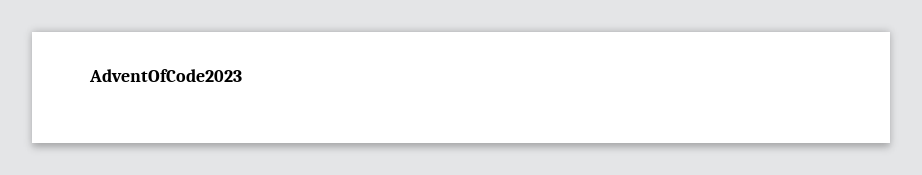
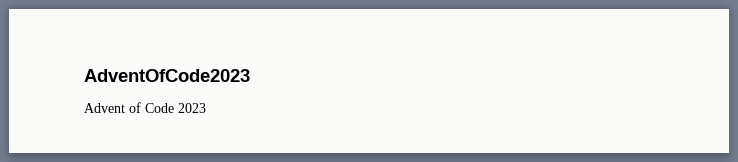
+ Advent of Code 2023

